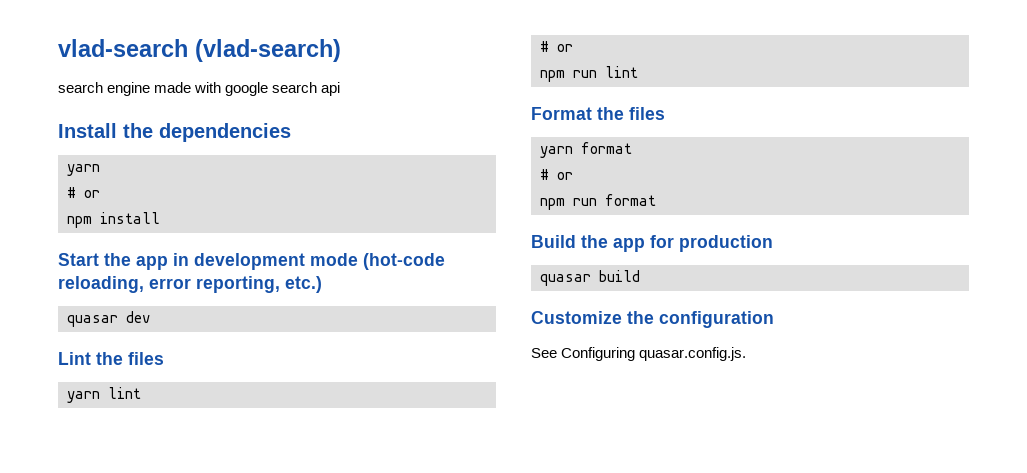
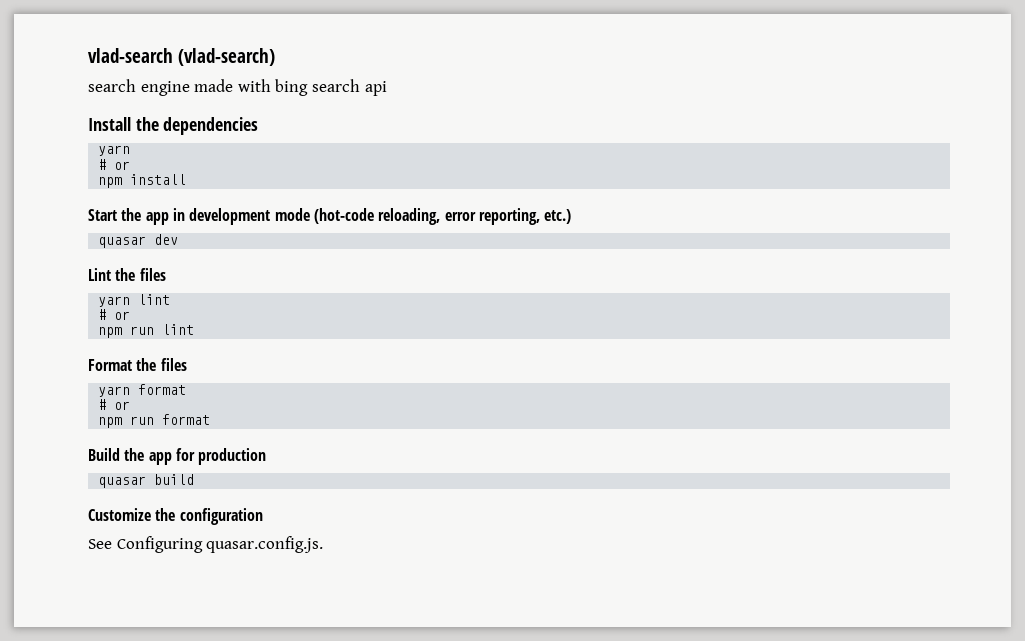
- search engine made with google search api
+ search engine made with bing search api

